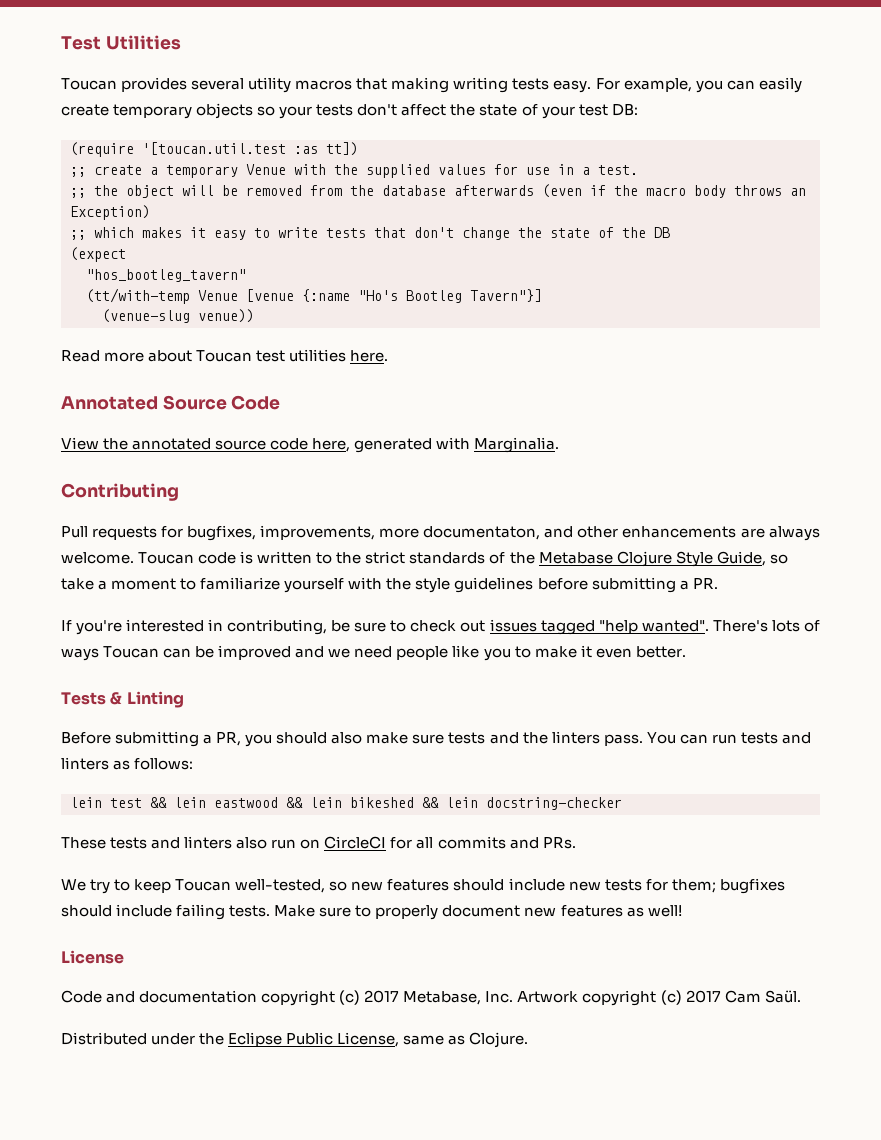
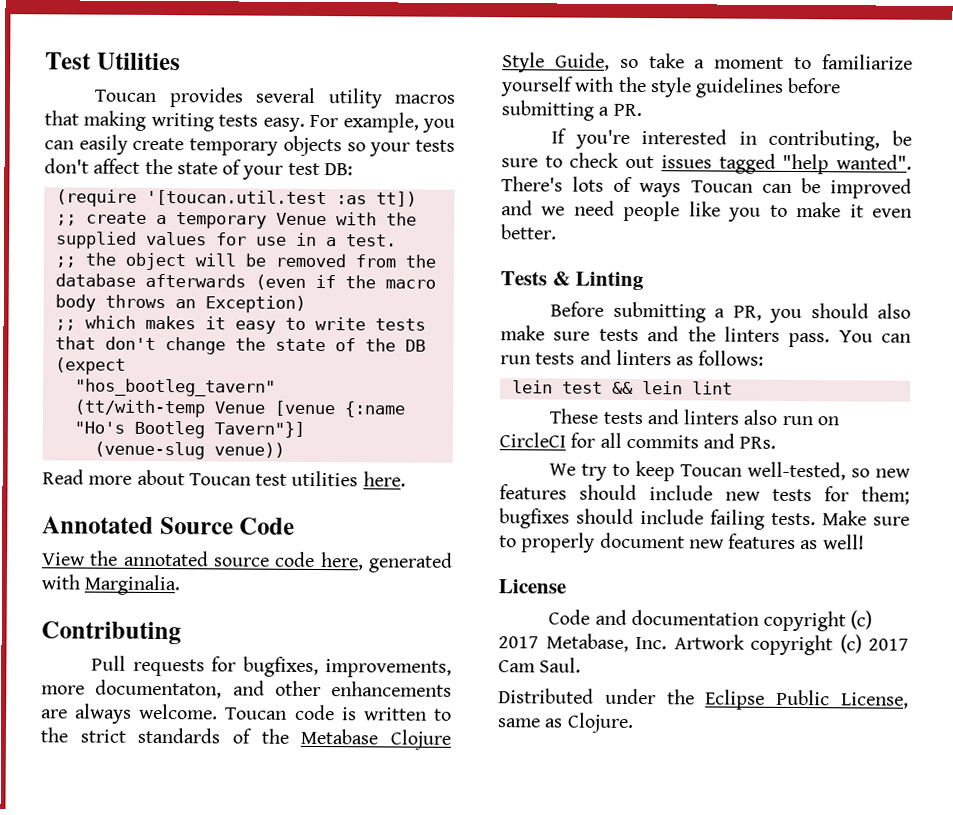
- lein test && lein eastwood && lein bikeshed && lein docstring-checker
+ lein test && lein lint
- Code and documentation copyright (c) 2017 Metabase, Inc. Artwork copyright (c) 2017 Cam Saül.
+ Code and documentation copyright (c) 2017 Metabase, Inc. Artwork copyright (c) 2017 Cam Saul.

